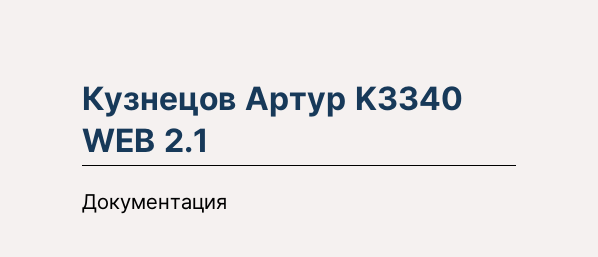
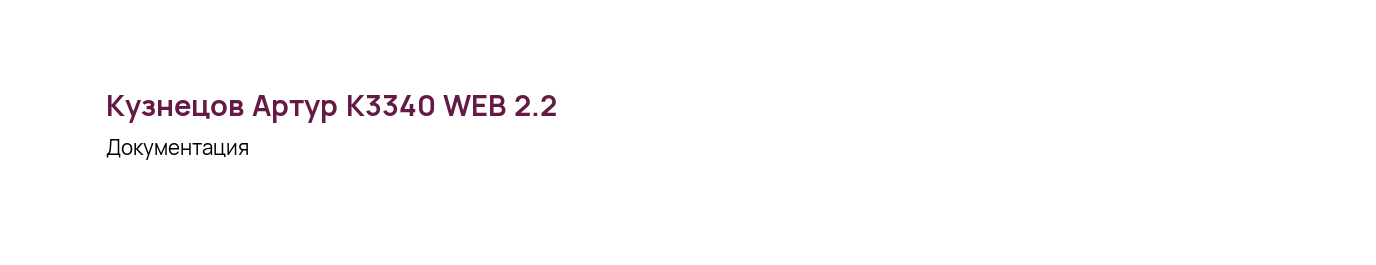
- Кузнецов Артур K3340 WEB 2.1
+ Кузнецов Артур K3340 WEB 2.2

